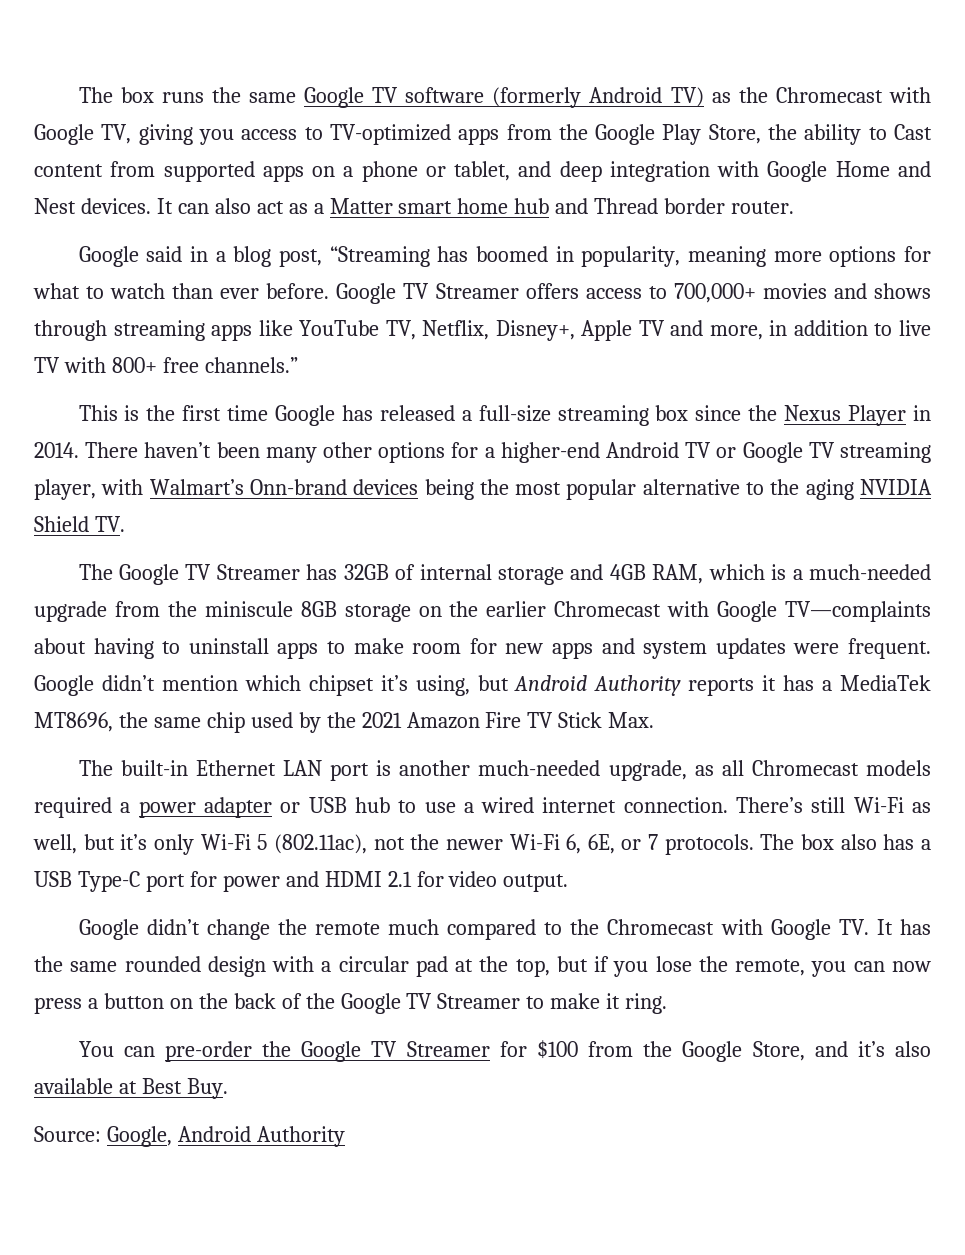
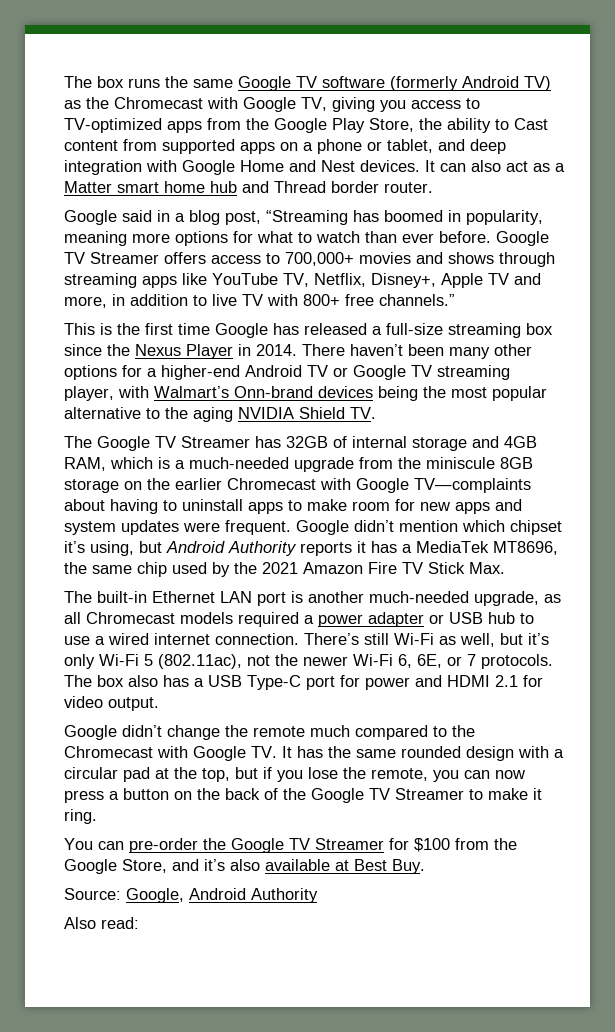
+ Also read:

